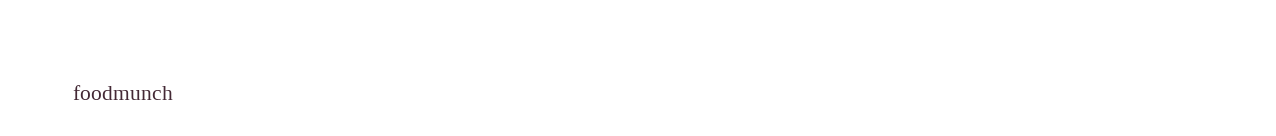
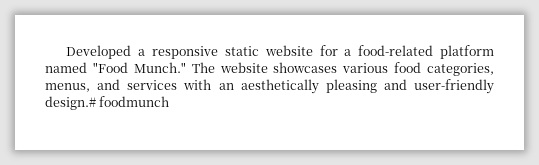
- foodmunch
+ Developed a responsive static website for a food-related platform named "Food Munch." The website showcases various food categories, menus, and services with an aesthetically pleasing and user-friendly design.# foodmunch

